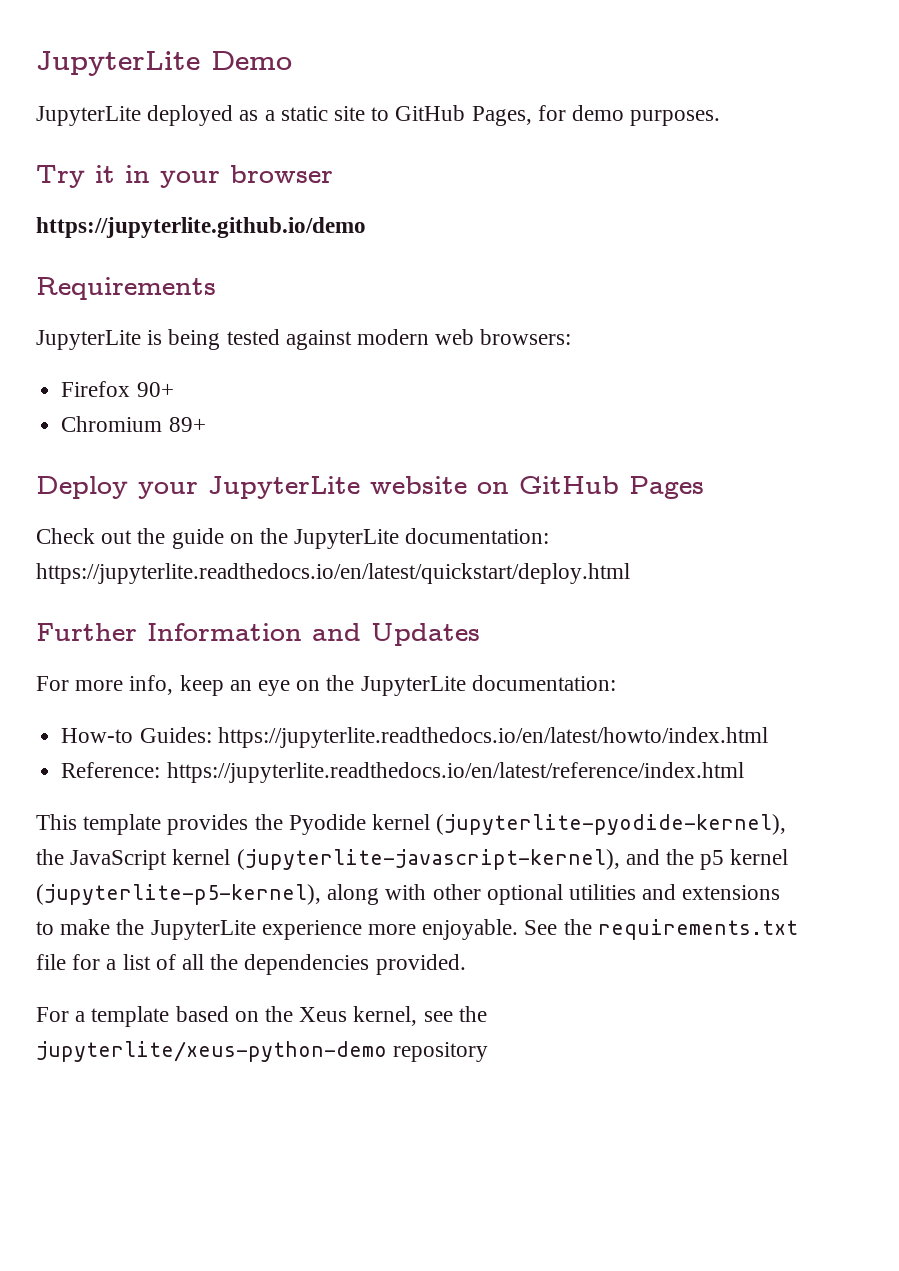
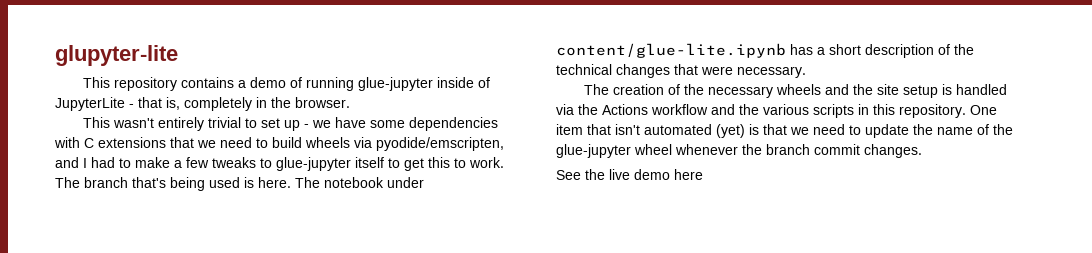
- JupyterLite Demo
- JupyterLite deployed as a static site to GitHub Pages, for demo purposes.
- Try it in your browser
- https://jupyterlite.github.io/demo
- Requirements
- JupyterLite is being tested against modern web browsers:
- Firefox 90+
- Chromium 89+
- Deploy your JupyterLite website on GitHub Pages
- Check out the guide on the JupyterLite documentation: https://jupyterlite.readthedocs.io/en/latest/quickstart/deploy.html
- Further Information and Updates
- For more info, keep an eye on the JupyterLite documentation:
- How-to Guides: https://jupyterlite.readthedocs.io/en/latest/howto/index.html
- Reference: https://jupyterlite.readthedocs.io/en/latest/reference/index.html
- This template provides the Pyodide kernel (jupyterlite-pyodide-kernel), the JavaScript kernel (jupyterlite-javascript-kernel), and the p5 kernel (jupyterlite-p5-kernel), along with other optional utilities and extensions to make the JupyterLite experience more enjoyable. See the requirements.txt file for a list of all the dependencies provided.
- For a template based on the Xeus kernel, see the jupyterlite/xeus-python-demo repository
+ glupyter-lite
+ This repository contains a demo of running glue-jupyter inside of JupyterLite - that is, completely in the browser.
+ This wasn't entirely trivial to set up - we have some dependencies with C extensions that we need to build wheels via pyodide/emscripten, and I had to make a few tweaks to glue-jupyter itself to get this to work. The branch that's being used is here. The notebook under content/glue-lite.ipynb has a short description of the technical changes that were necessary.
+ The creation of the necessary wheels and the site setup is handled via the Actions workflow and the various scripts in this repository. One item that isn't automated (yet) is that we need to update the name of the glue-jupyter wheel whenever the branch commit changes.
+ See the live demo here

